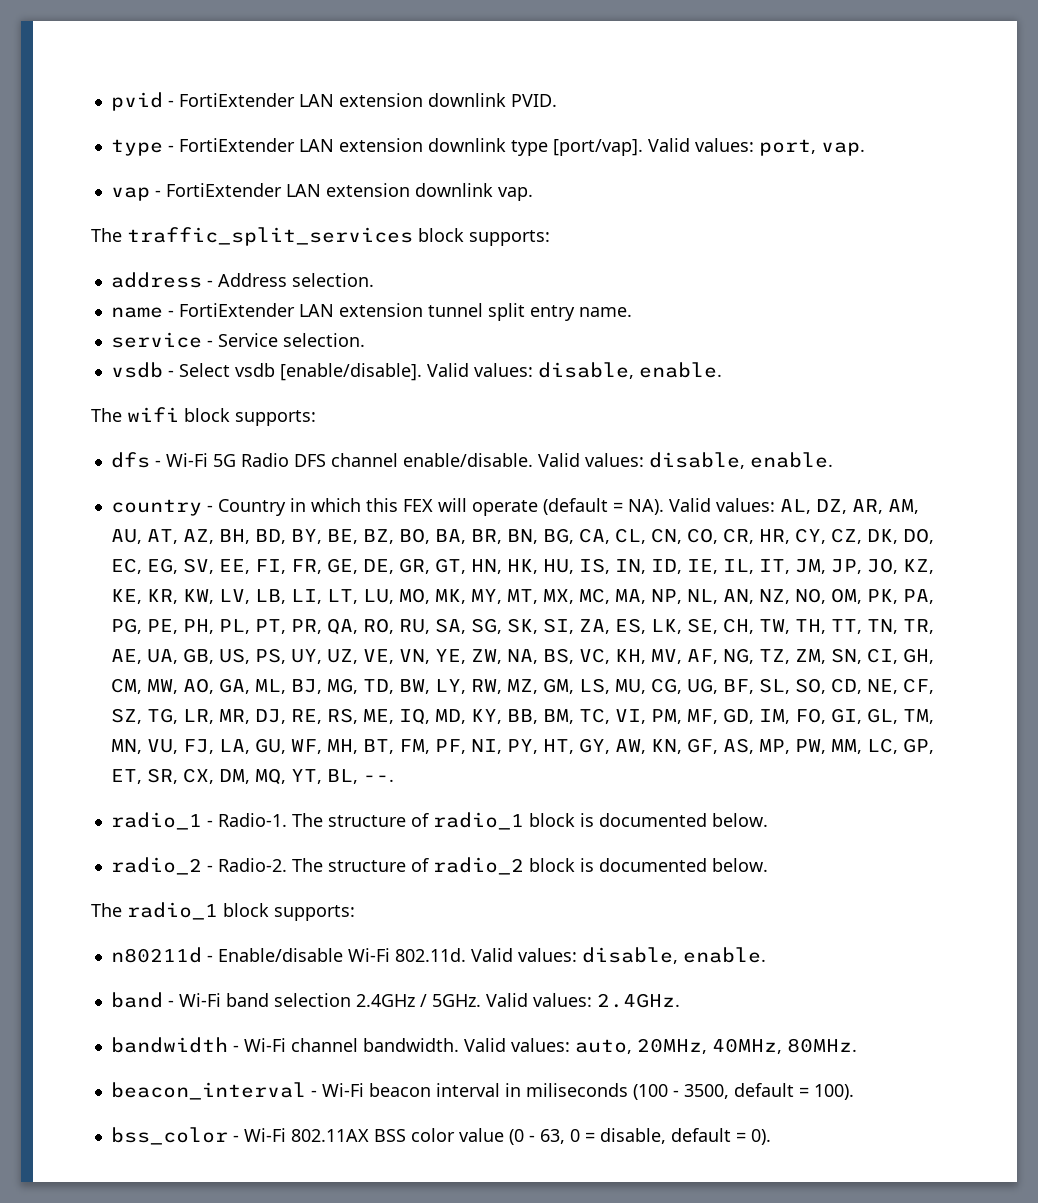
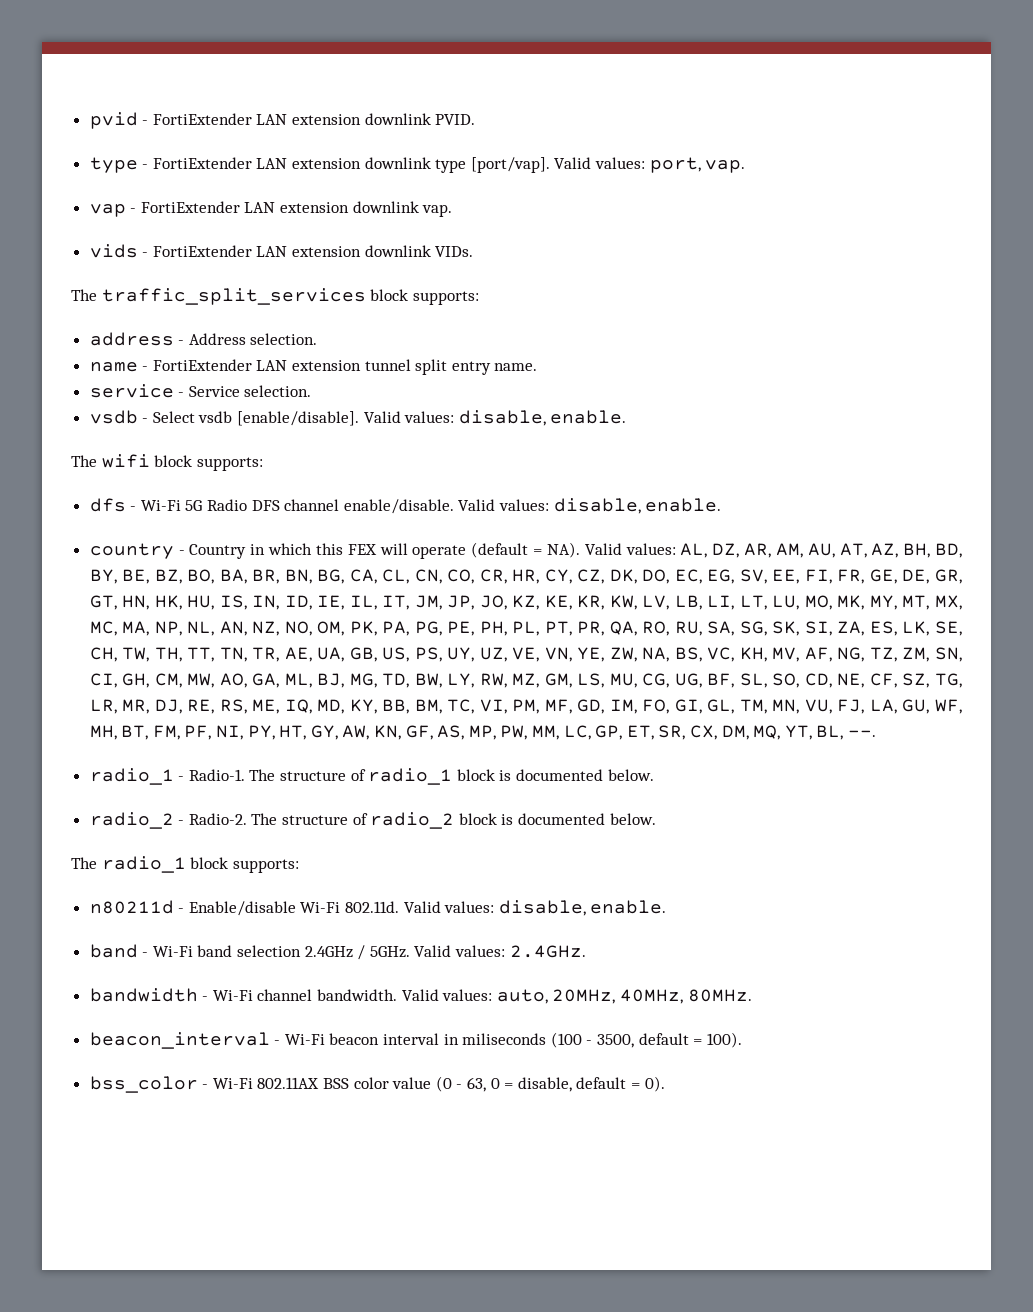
+ vids - FortiExtender LAN extension downlink VIDs.

